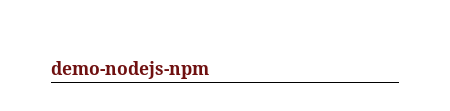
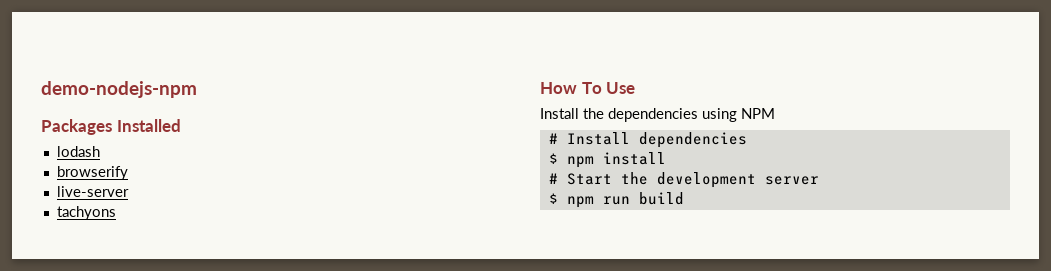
+ Packages Installed
+ lodash
+ browserify
+ live-server
+ tachyons
+ How To Use
+ Install the dependencies using NPM
+ # Install dependencies
+ $ npm install
+ # Start the development server
+ $ npm run build

